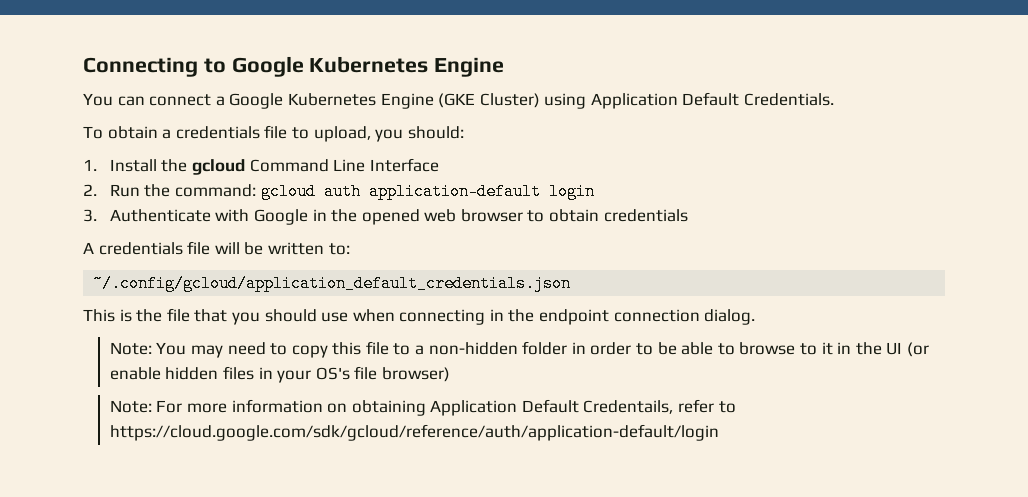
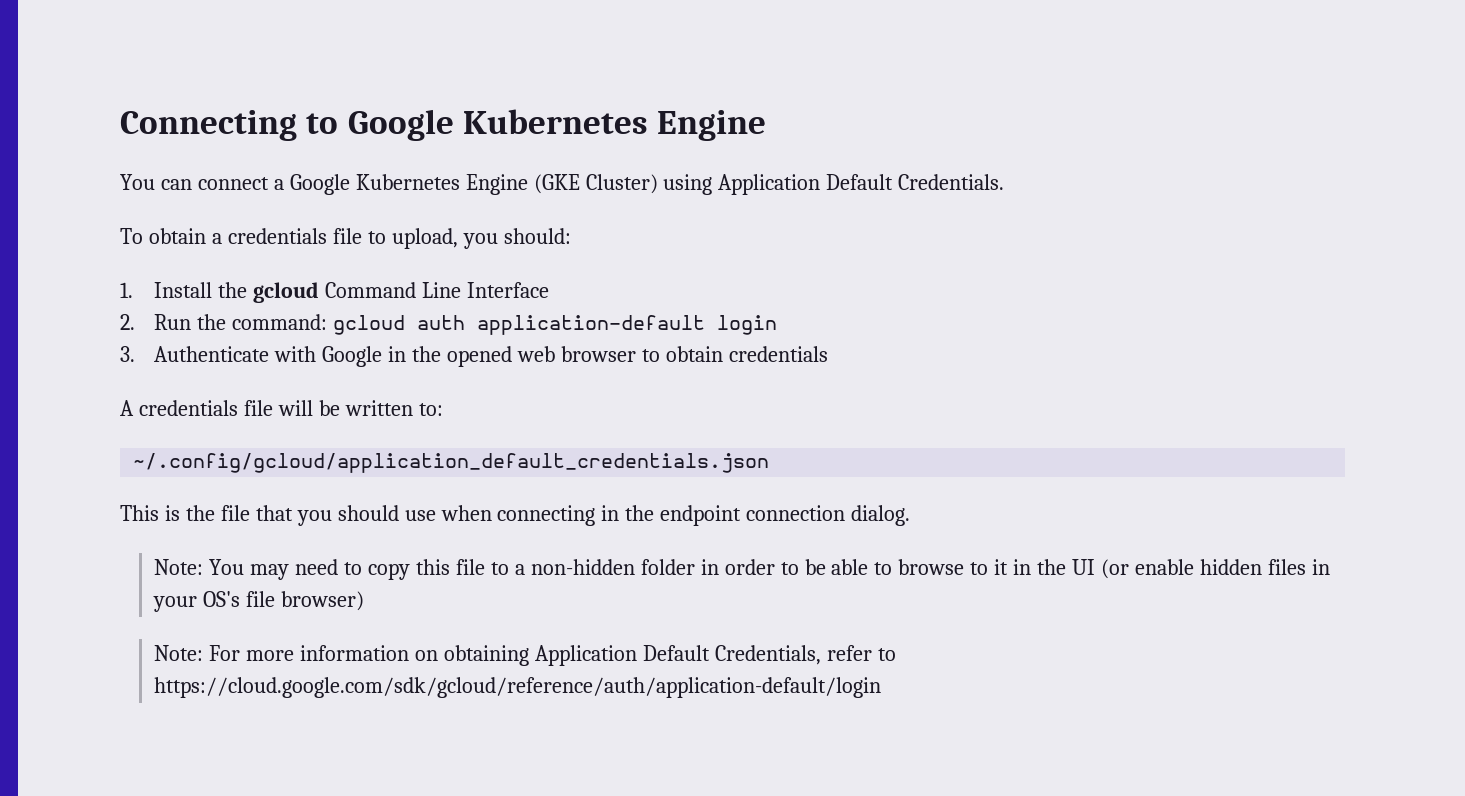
- Note: For more information on obtaining Application Default Credentails, refer to https://cloud.google.com/sdk/gcloud/reference/auth/application-default/login
+ Note: For more information on obtaining Application Default Credentials, refer to https://cloud.google.com/sdk/gcloud/reference/auth/application-default/login

